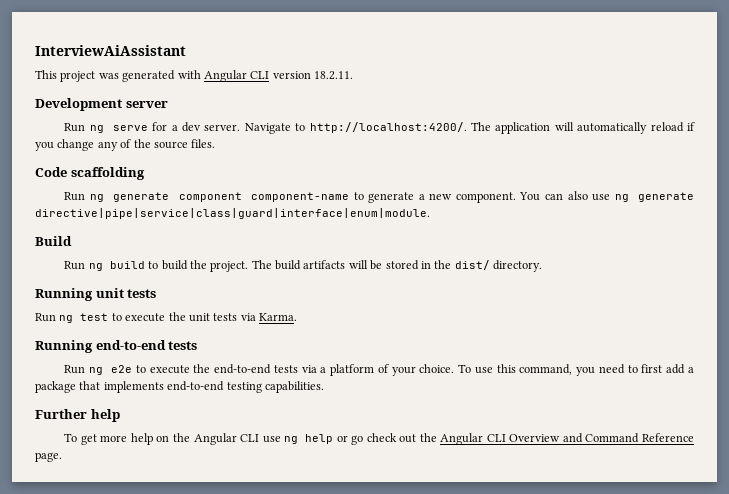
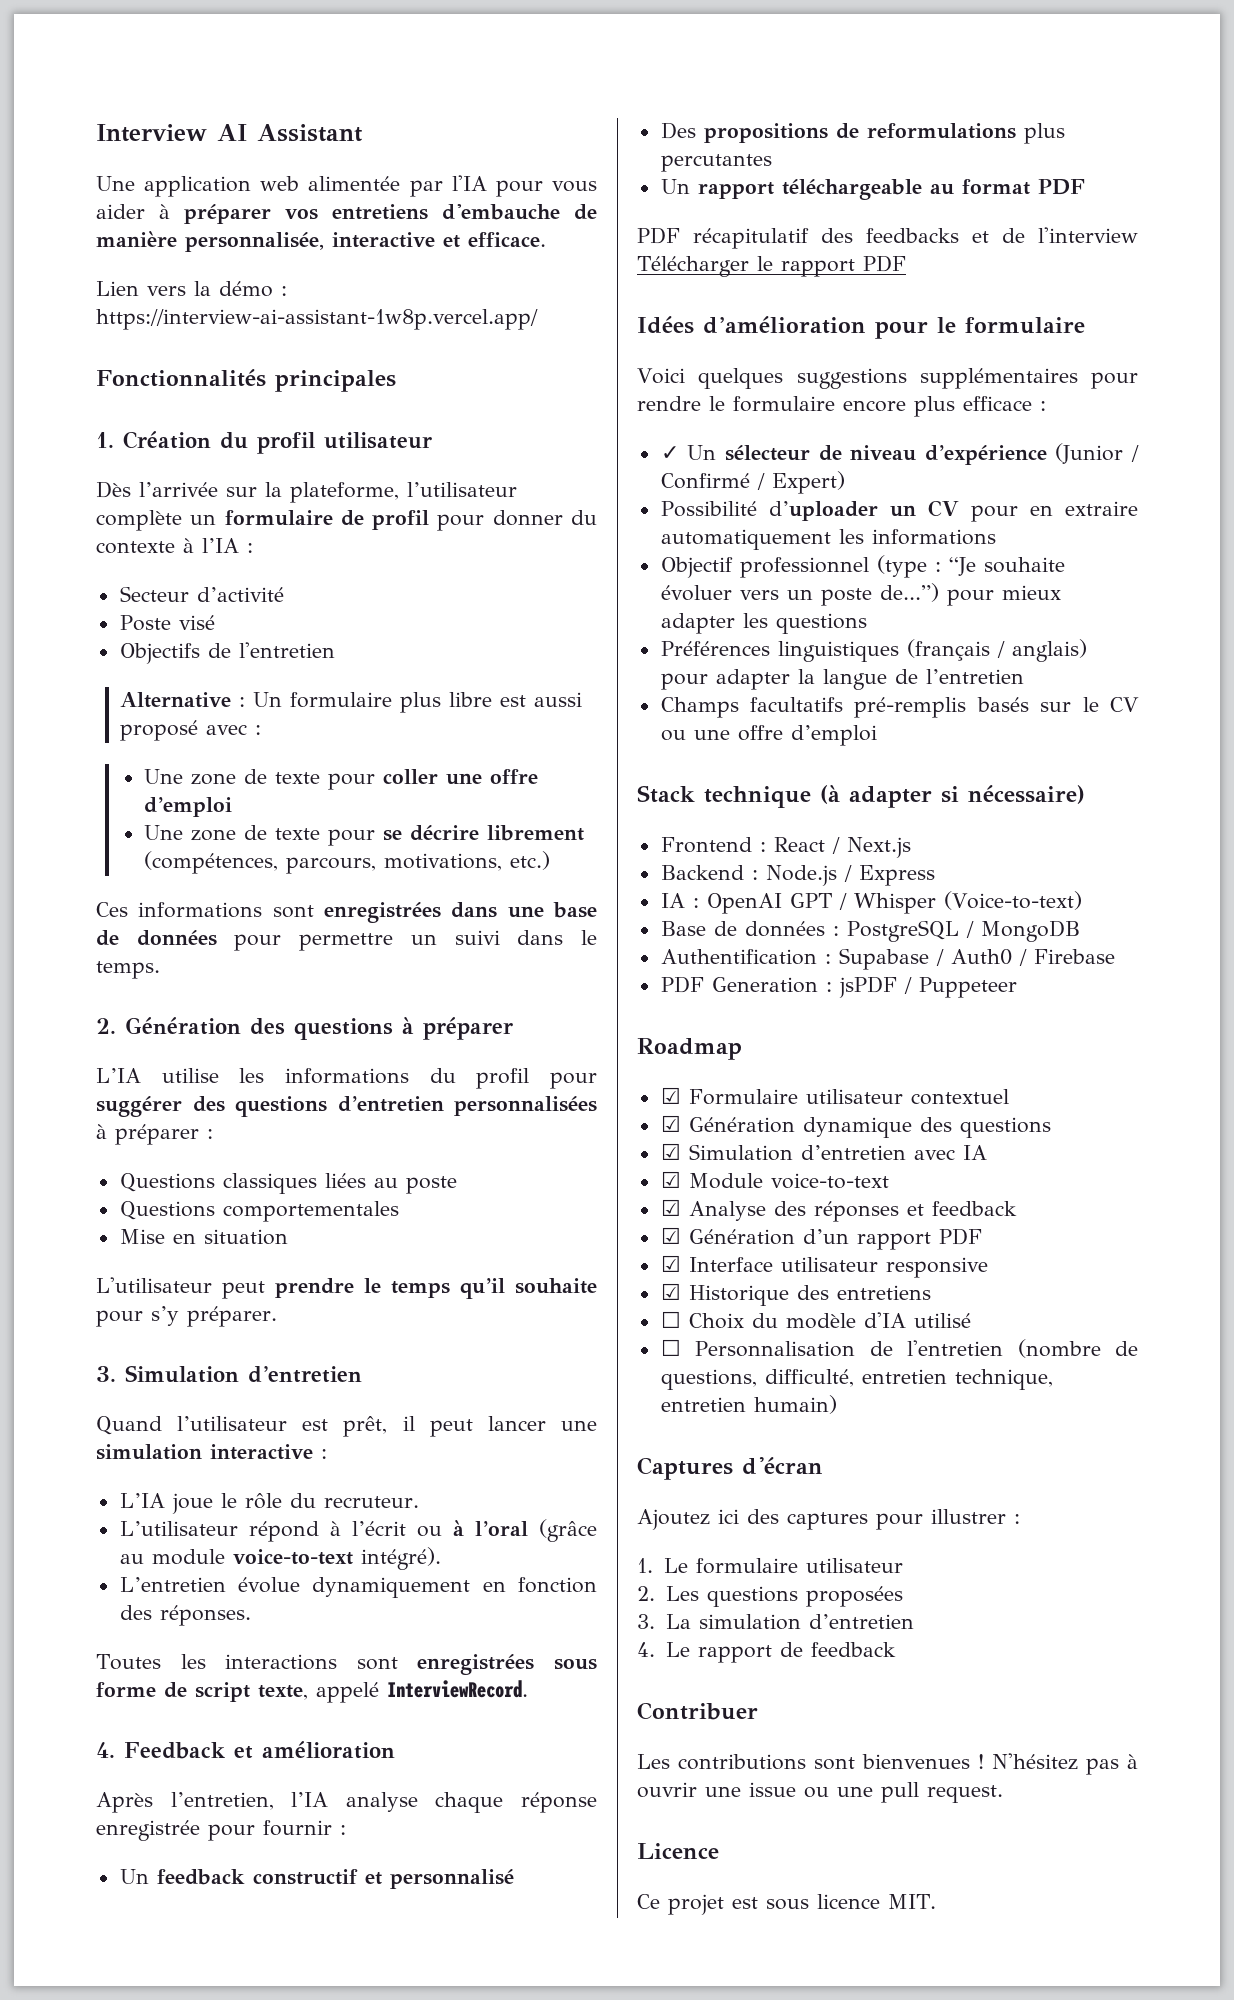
- InterviewAiAssistant
- This project was generated with Angular CLI version 18.2.11.
- Development server
- Run ng serve for a dev server. Navigate to http://localhost:4200/. The application will automatically reload if you change any of the source files.
- Code scaffolding
- Run ng generate component component-name to generate a new component. You can also use ng generate directive|pipe|service|class|guard|interface|enum|module.
- Build
- Run ng build to build the project. The build artifacts will be stored in the dist/ directory.
- Running unit tests
- Run ng test to execute the unit tests via Karma.
- Running end-to-end tests
- Run ng e2e to execute the end-to-end tests via a platform of your choice. To use this command, you need to first add a package that implements end-to-end testing capabilities.
- Further help
- To get more help on the Angular CLI use ng help or go check out the Angular CLI Overview and Command Reference page.
+ Interview AI Assistant
+ Une application web alimentée par l'IA pour vous aider à préparer vos entretiens d'embauche de manière personnalisée, interactive et efficace.
+ Lien vers la démo : https://interview-ai-assistant-1w8p.vercel.app/
+ Fonctionnalités principales
+ 1. Création du profil utilisateur
+ Dès l’arrivée sur la plateforme, l’utilisateur complète un formulaire de profil pour donner du contexte à l’IA :
+ Secteur d’activité
+ Poste visé
+ Objectifs de l'entretien
+ Alternative : Un formulaire plus libre est aussi proposé avec :
+ Une zone de texte pour coller une offre d’emploi
+ Une zone de texte pour se décrire librement (compétences, parcours, motivations, etc.)
+ Ces informations sont enregistrées dans une base de données pour permettre un suivi dans le temps.
+ 2. Génération des questions à préparer
+ L’IA utilise les informations du profil pour suggérer des questions d’entretien personnalisées à préparer :
+ Questions classiques liées au poste
+ Questions comportementales
+ Mise en situation
+ L'utilisateur peut prendre le temps qu’il souhaite pour s’y préparer.
+ 3. Simulation d’entretien
+ Quand l’utilisateur est prêt, il peut lancer une simulation interactive :
+ L’IA joue le rôle du recruteur.
+ L’utilisateur répond à l’écrit ou à l’oral (grâce au module voice-to-text intégré).
+ L’entretien évolue dynamiquement en fonction des réponses.
+ Toutes les interactions sont enregistrées sous forme de script texte, appelé InterviewRecord.
+ 4. Feedback et amélioration
+ Après l’entretien, l’IA analyse chaque réponse enregistrée pour fournir :
+ Un feedback constructif et personnalisé
+ Des propositions de reformulations plus percutantes
+ Un rapport téléchargeable au format PDF
+ PDF récapitulatif des feedbacks et de l'interview Télécharger le rapport PDF
+ Idées d’amélioration pour le formulaire
+ Voici quelques suggestions supplémentaires pour rendre le formulaire encore plus efficace :
+ ✓ Un sélecteur de niveau d’expérience (Junior / Confirmé / Expert)
+ Possibilité d’uploader un CV pour en extraire automatiquement les informations
+ Objectif professionnel (type : “Je souhaite évoluer vers un poste de...”) pour mieux adapter les questions
+ Préférences linguistiques (français / anglais) pour adapter la langue de l’entretien
+ Champs facultatifs pré-remplis basés sur le CV ou une offre d’emploi
+ Stack technique (à adapter si nécessaire)
+ Frontend : React / Next.js
+ Backend : Node.js / Express
+ IA : OpenAI GPT / Whisper (Voice-to-text)
+ Base de données : PostgreSQL / MongoDB
+ Authentification : Supabase / Auth0 / Firebase
+ PDF Generation : jsPDF / Puppeteer
+ Roadmap
+ ☑ Formulaire utilisateur contextuel
+ ☑ Génération dynamique des questions
+ ☑ Simulation d’entretien avec IA
+ ☑ Module voice-to-text
+ ☑ Analyse des réponses et feedback
+ ☑ Génération d’un rapport PDF
+ ☑ Interface utilisateur responsive
+ ☑ Historique des entretiens
+ ☐ Choix du modèle d'IA utilisé
+ ☐ Personnalisation de l'entretien (nombre de questions, difficulté, entretien technique, entretien humain)
+ Captures d'écran
+ Ajoutez ici des captures pour illustrer :
+ 1. Le formulaire utilisateur
+ 2. Les questions proposées
+ 3. La simulation d’entretien
+ 4. Le rapport de feedback
+ Contribuer
+ Les contributions sont bienvenues ! N'hésitez pas à ouvrir une issue ou une pull request.
+ Licence
+ Ce projet est sous licence MIT.

